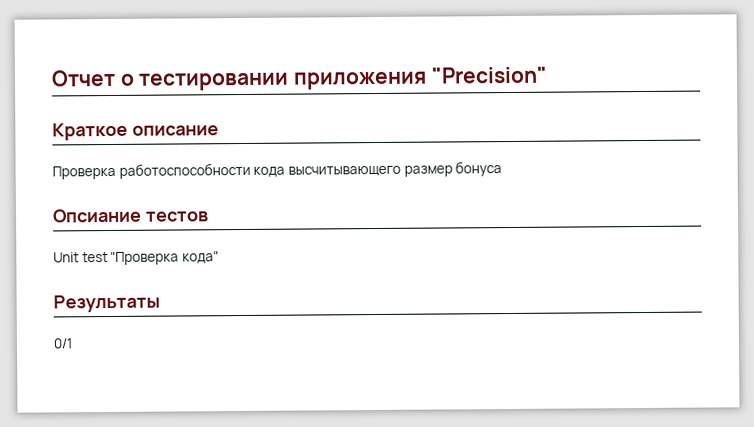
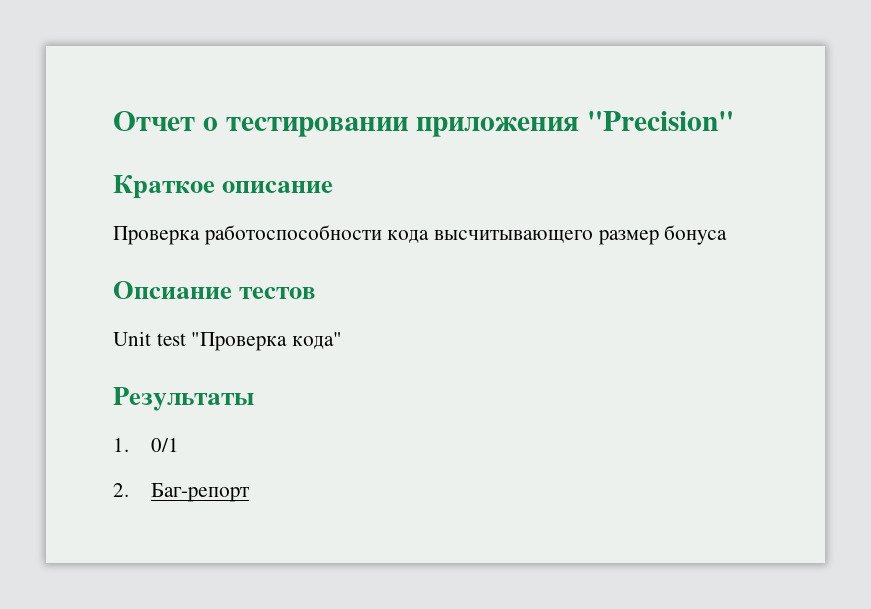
- 0/1
+ 1. 0/1
+ 2. Баг-репорт

